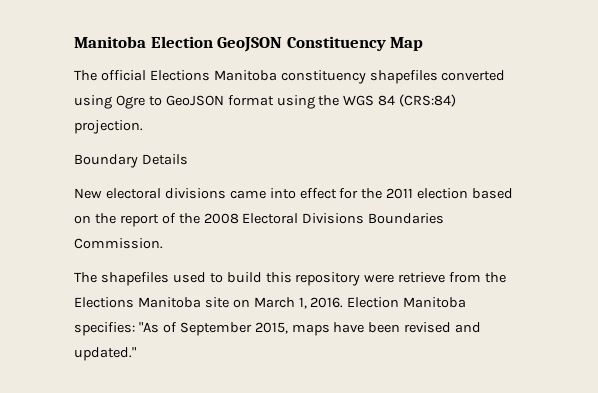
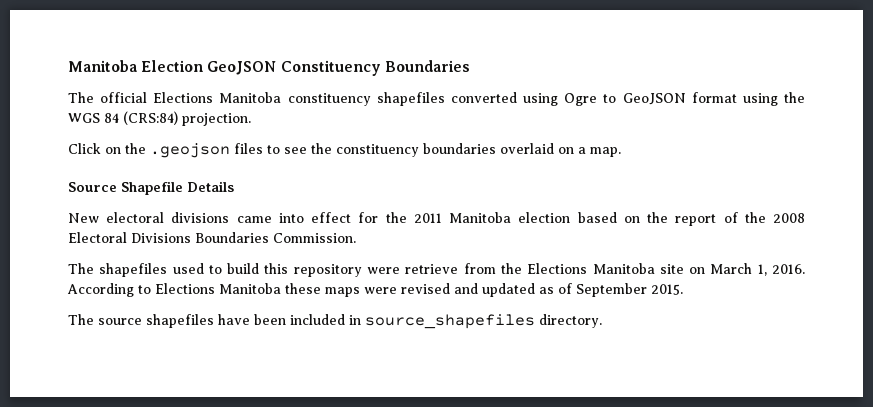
- Manitoba Election GeoJSON Constituency Map
+ Manitoba Election GeoJSON Constituency Boundaries
- Boundary Details
+ Click on the .geojson files to see the constituency boundaries overlaid on a map.
+ Source Shapefile Details
- New electoral divisions came into effect for the 2011 election based on the report of the 2008 Electoral Divisions Boundaries Commission.
+ New electoral divisions came into effect for the 2011 Manitoba election based on the report of the 2008 Electoral Divisions Boundaries Commission.
- Election Manitoba specifies: "As of September 2015, maps have been revised and updated."
+ According to Elections Manitoba these maps were revised and updated as of September 2015.
+ The source shapefiles have been included in source_shapefiles directory.

